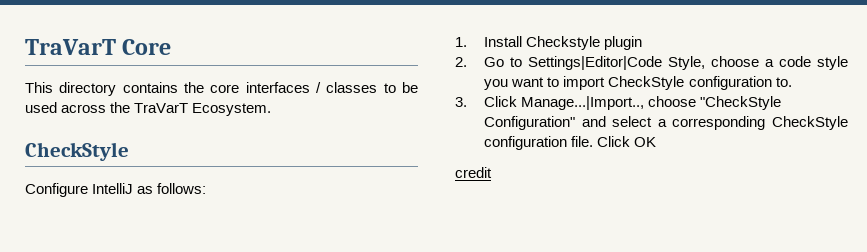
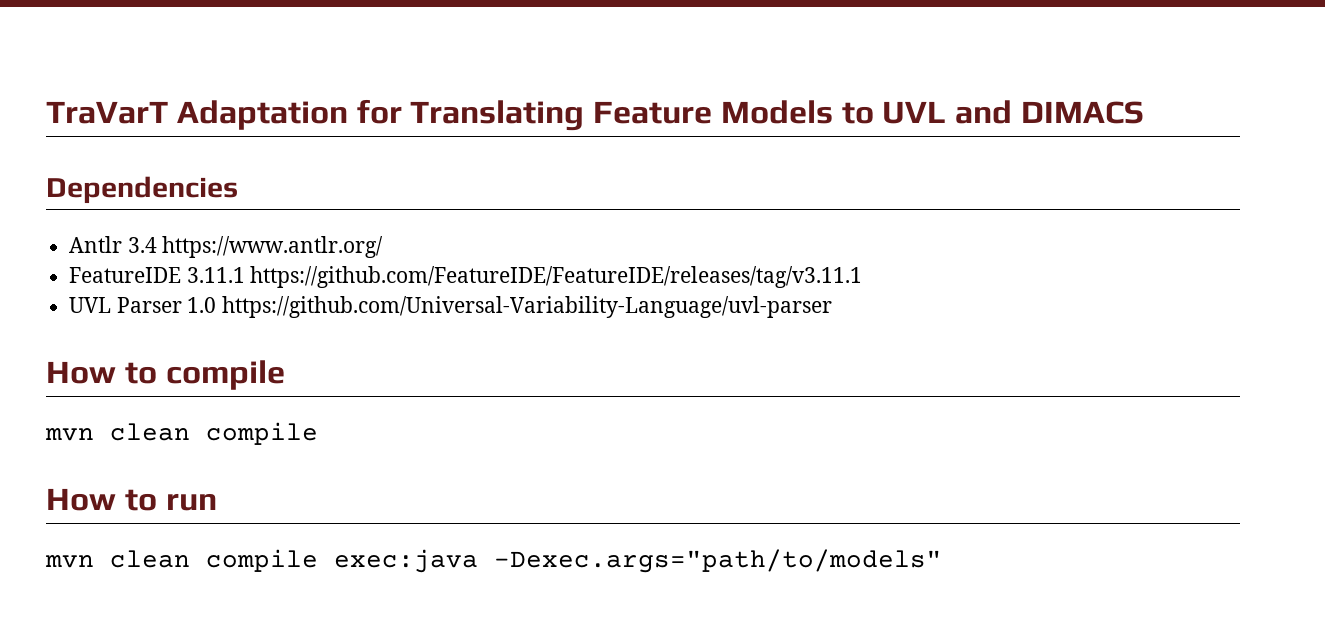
- TraVarT Core
- This directory contains the core interfaces / classes to be used across the TraVarT Ecosystem.
- CheckStyle
- Configure IntelliJ as follows:
- 1. Install Checkstyle plugin
- 2. Go to Settings|Editor|Code Style, choose a code style you want to import CheckStyle configuration to.
- 3. Click Manage...|Import.., choose "CheckStyle Configuration" and select a corresponding CheckStyle configuration file. Click OK
- credit
+ TraVarT Adaptation for Translating Feature Models to UVL and DIMACS
+ Dependencies
+ Antlr 3.4 https://www.antlr.org/
+ FeatureIDE 3.11.1 https://github.com/FeatureIDE/FeatureIDE/releases/tag/v3.11.1
+ UVL Parser 1.0 https://github.com/Universal-Variability-Language/uvl-parser
+ How to compile
+ mvn clean compile
+ How to run
+ mvn clean compile exec:java -Dexec.args="path/to/models"

